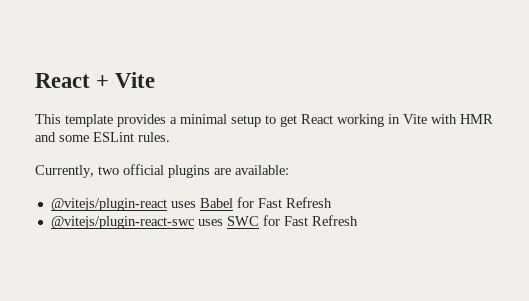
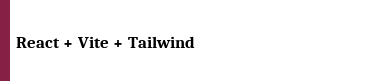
- React + Vite
- This template provides a minimal setup to get React working in Vite with HMR and some ESLint rules.
- Currently, two official plugins are available:
- @vitejs/plugin-react uses Babel for Fast Refresh
- @vitejs/plugin-react-swc uses SWC for Fast Refresh
+ React + Vite + Tailwind

